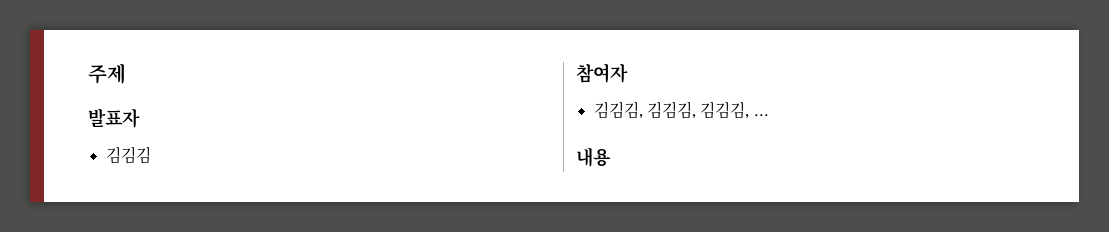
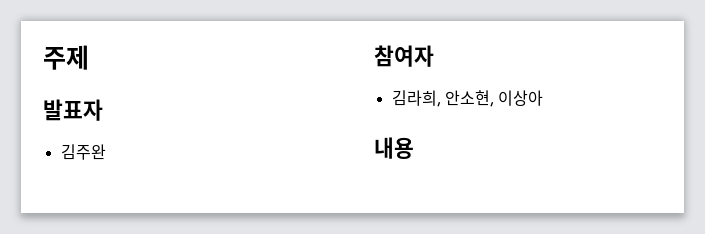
- 김김김
+ 김주완
- 김김김, 김김김, 김김김, ...
+ 김라희, 안소현, 이상아

